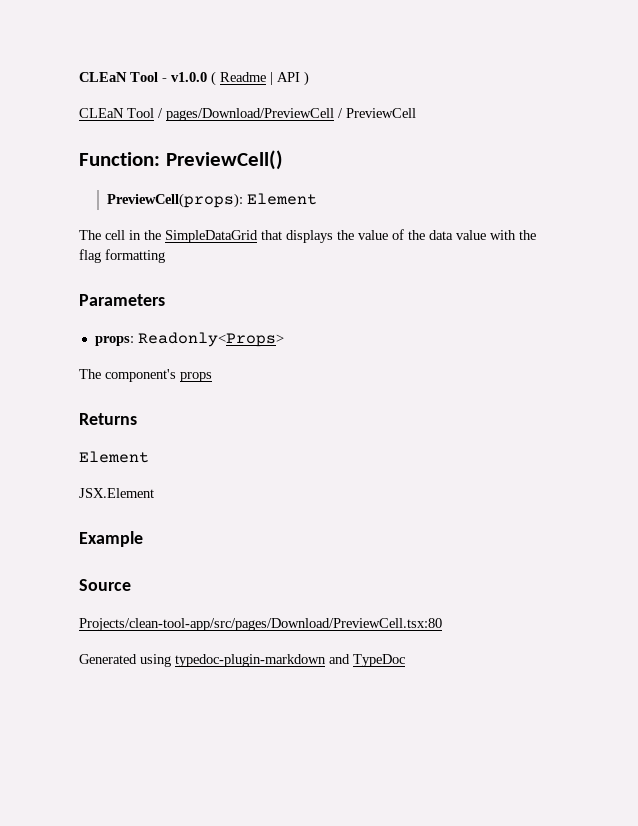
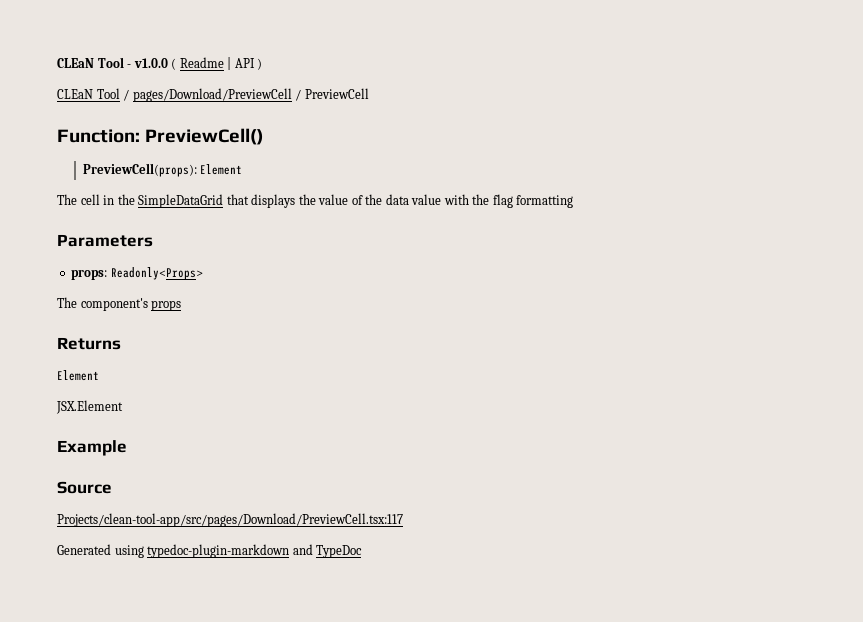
- Projects/clean-tool-app/src/pages/Download/PreviewCell.tsx:80
+ Projects/clean-tool-app/src/pages/Download/PreviewCell.tsx:117

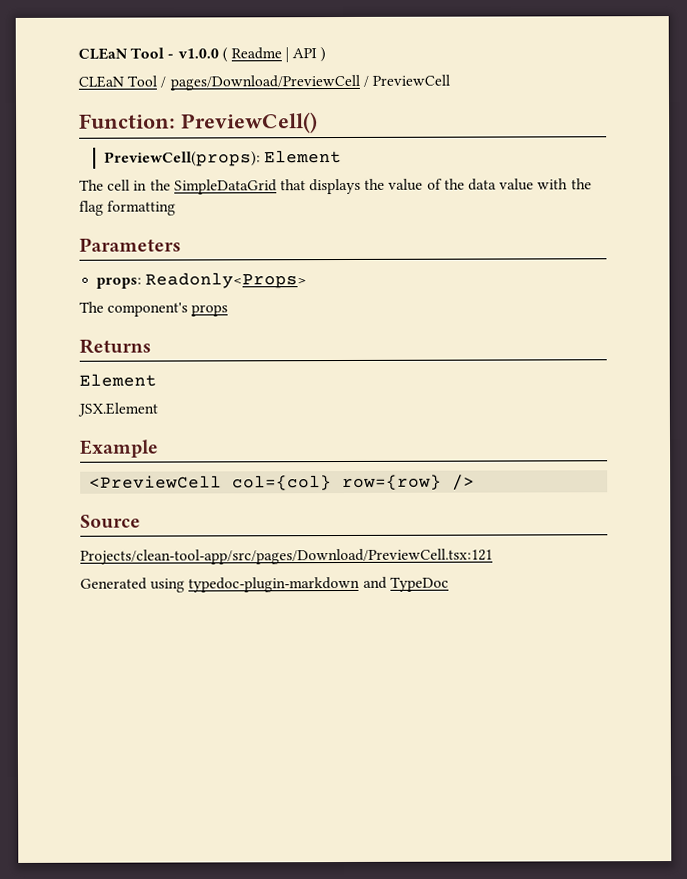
+ <PreviewCell col={col} row={row} />
- Projects/clean-tool-app/src/pages/Download/PreviewCell.tsx:117
+ Projects/clean-tool-app/src/pages/Download/PreviewCell.tsx:121

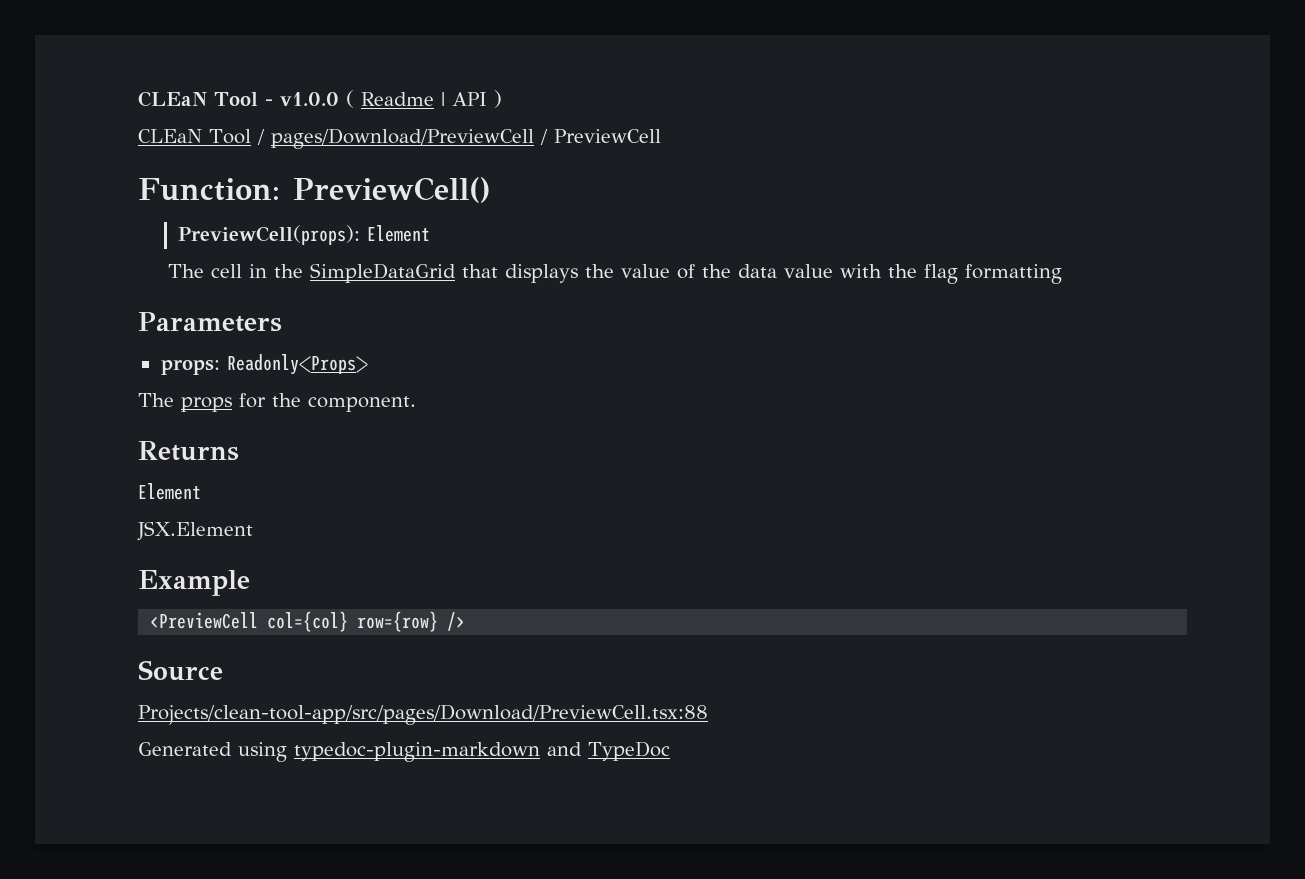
- The component's props
+ The props for the component.
- Projects/clean-tool-app/src/pages/Download/PreviewCell.tsx:121
+ Projects/clean-tool-app/src/pages/Download/PreviewCell.tsx:88

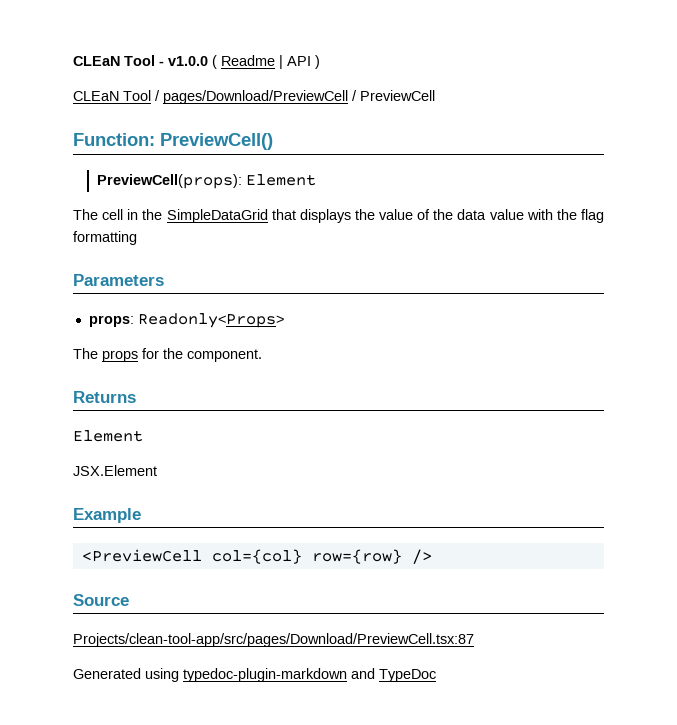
- Projects/clean-tool-app/src/pages/Download/PreviewCell.tsx:88
+ Projects/clean-tool-app/src/pages/Download/PreviewCell.tsx:87

